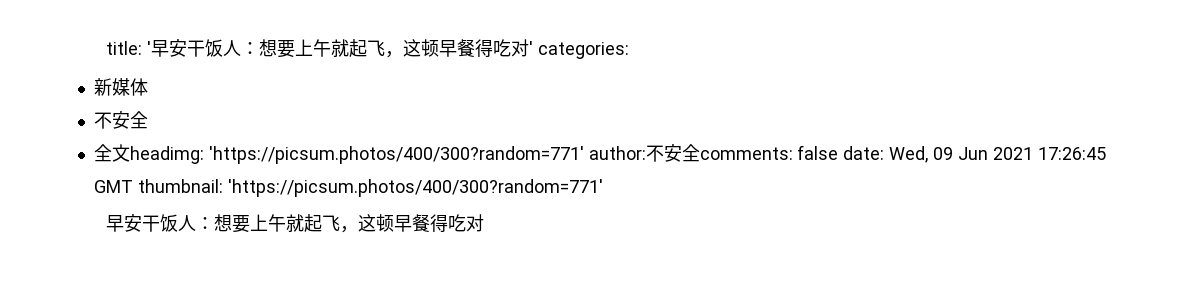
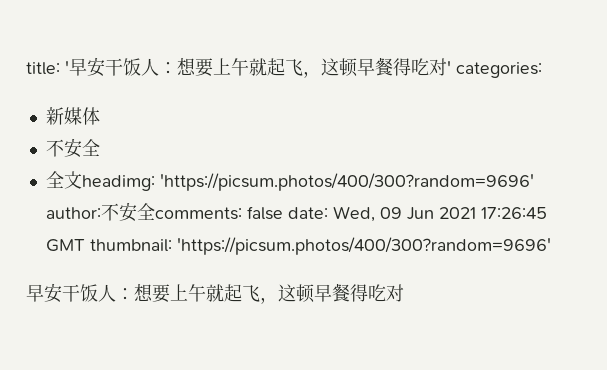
- 全文headimg: 'https://picsum.photos/400/300?random=771' author:不安全comments: false date: Wed, 09 Jun 2021 17:26:45 GMT thumbnail: 'https://picsum.photos/400/300?random=771'
+ 全文headimg: 'https://picsum.photos/400/300?random=9696' author:不安全comments: false date: Wed, 09 Jun 2021 17:26:45 GMT thumbnail: 'https://picsum.photos/400/300?random=9696'

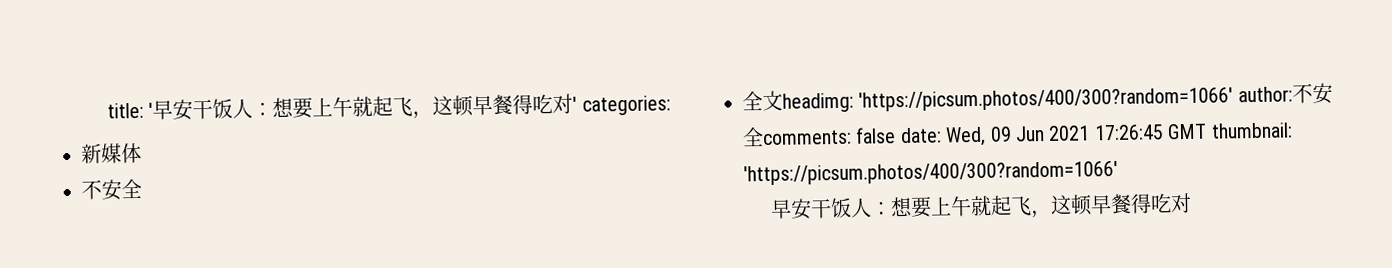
- 全文headimg: 'https://picsum.photos/400/300?random=9696' author:不安全comments: false date: Wed, 09 Jun 2021 17:26:45 GMT thumbnail: 'https://picsum.photos/400/300?random=9696'
+ 全文headimg: 'https://picsum.photos/400/300?random=1066' author:不安全comments: false date: Wed, 09 Jun 2021 17:26:45 GMT thumbnail: 'https://picsum.photos/400/300?random=1066'

